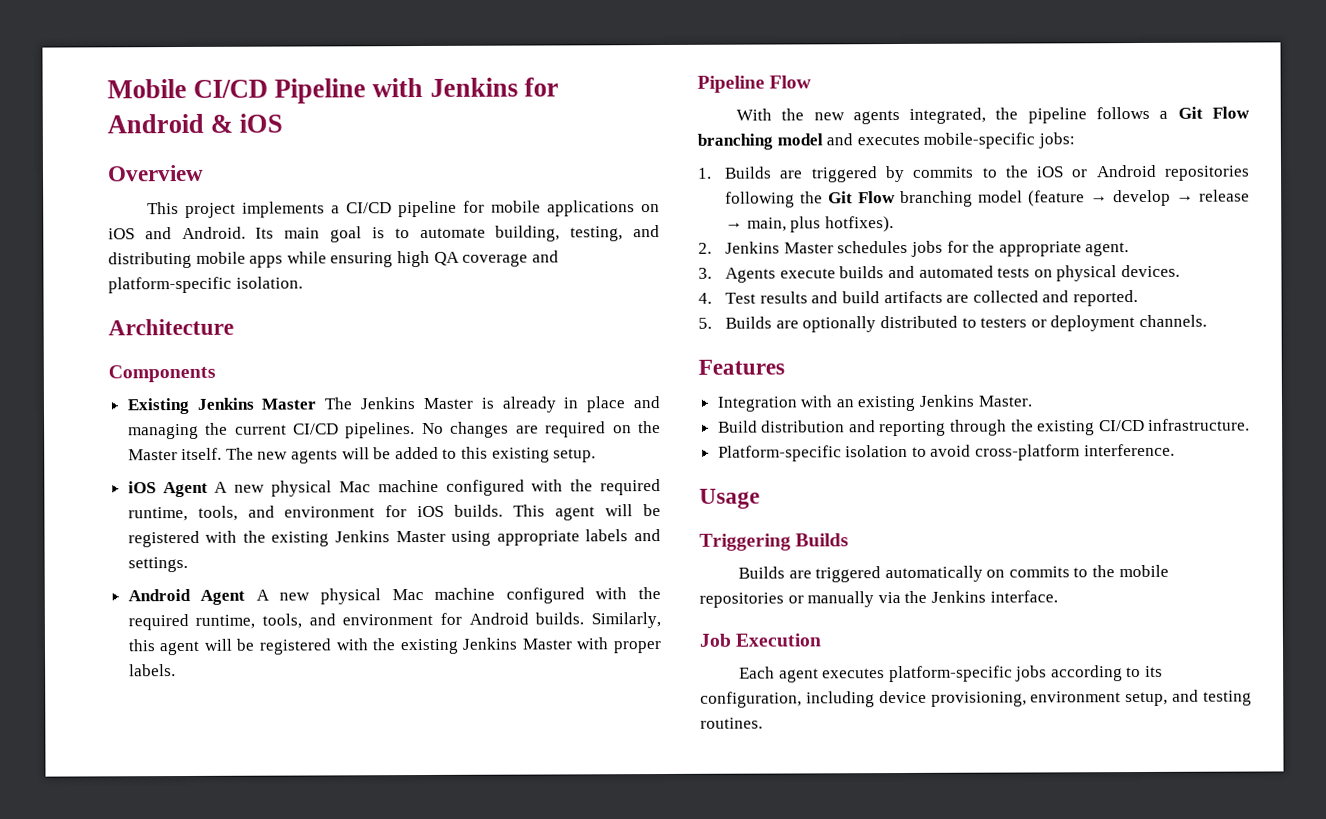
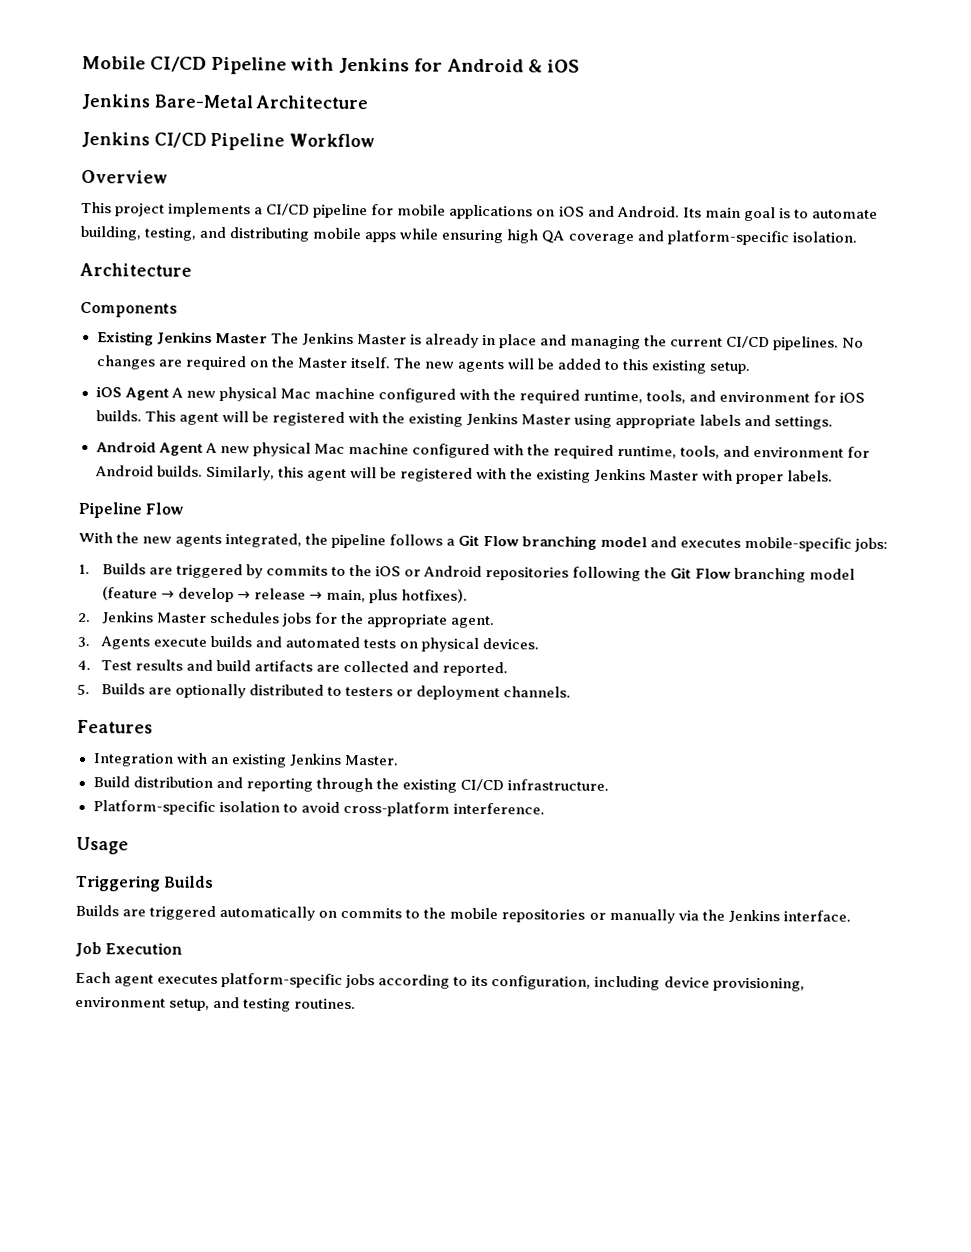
+ Jenkins Bare-Metal Architecture
+ Jenkins CI/CD Pipeline Workflow

